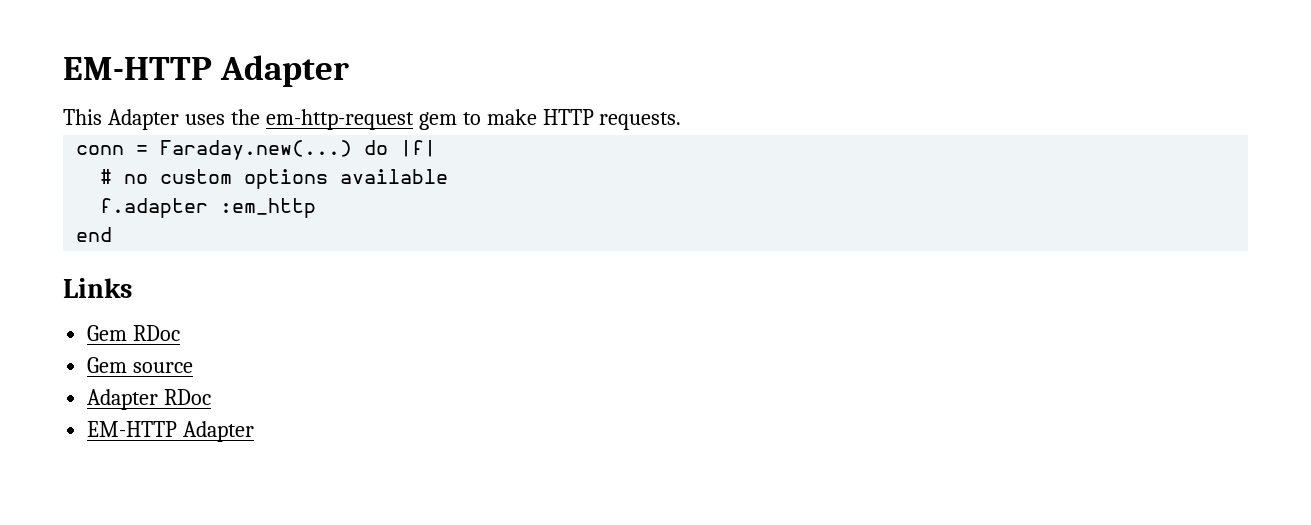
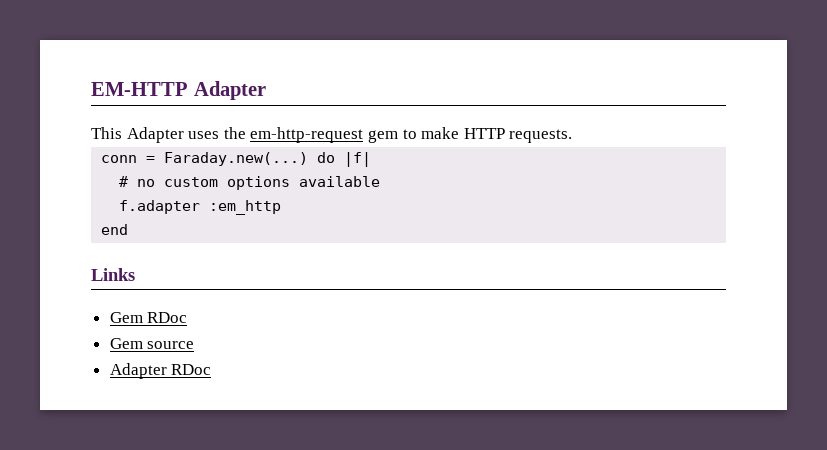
  Adapter RDoc
- EM-HTTP Adapter

